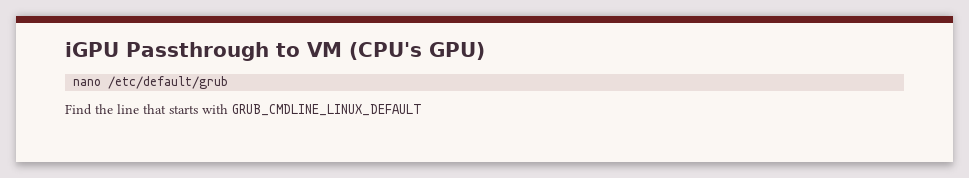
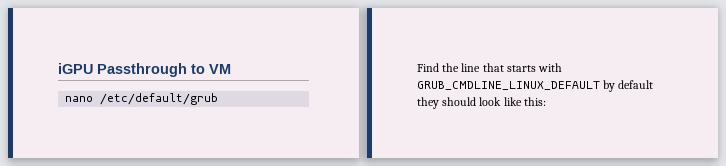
- iGPU Passthrough to VM (CPU's GPU)
+ iGPU Passthrough to VM
- Find the line that starts with GRUB_CMDLINE_LINUX_DEFAULT
+ Find the line that starts with GRUB_CMDLINE_LINUX_DEFAULT by default they should look like this:

